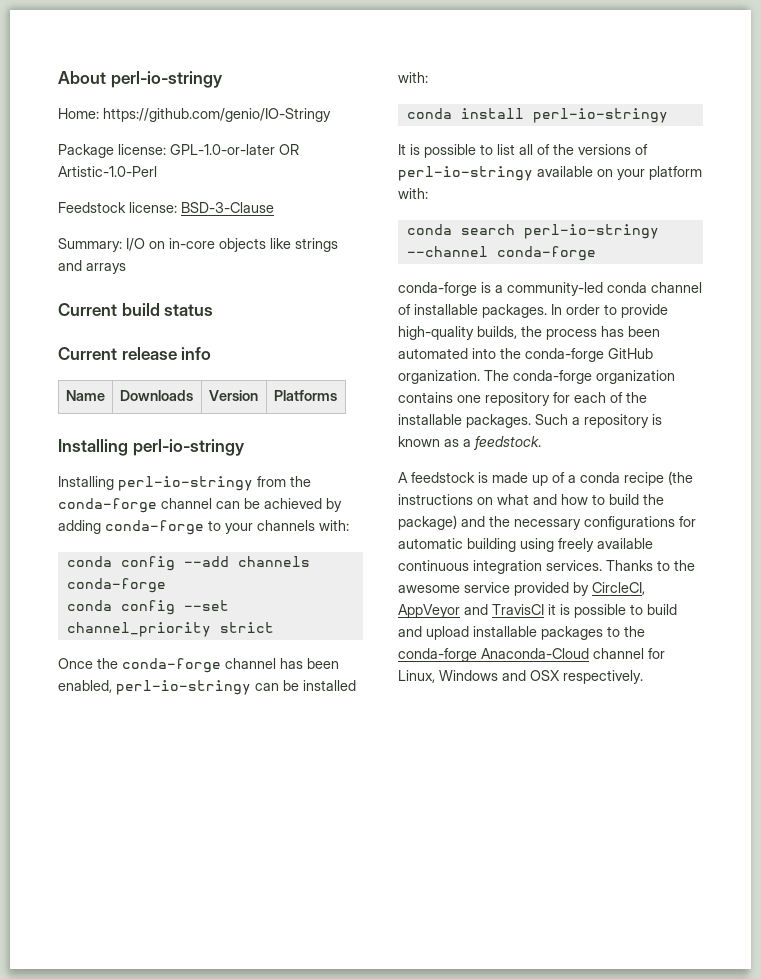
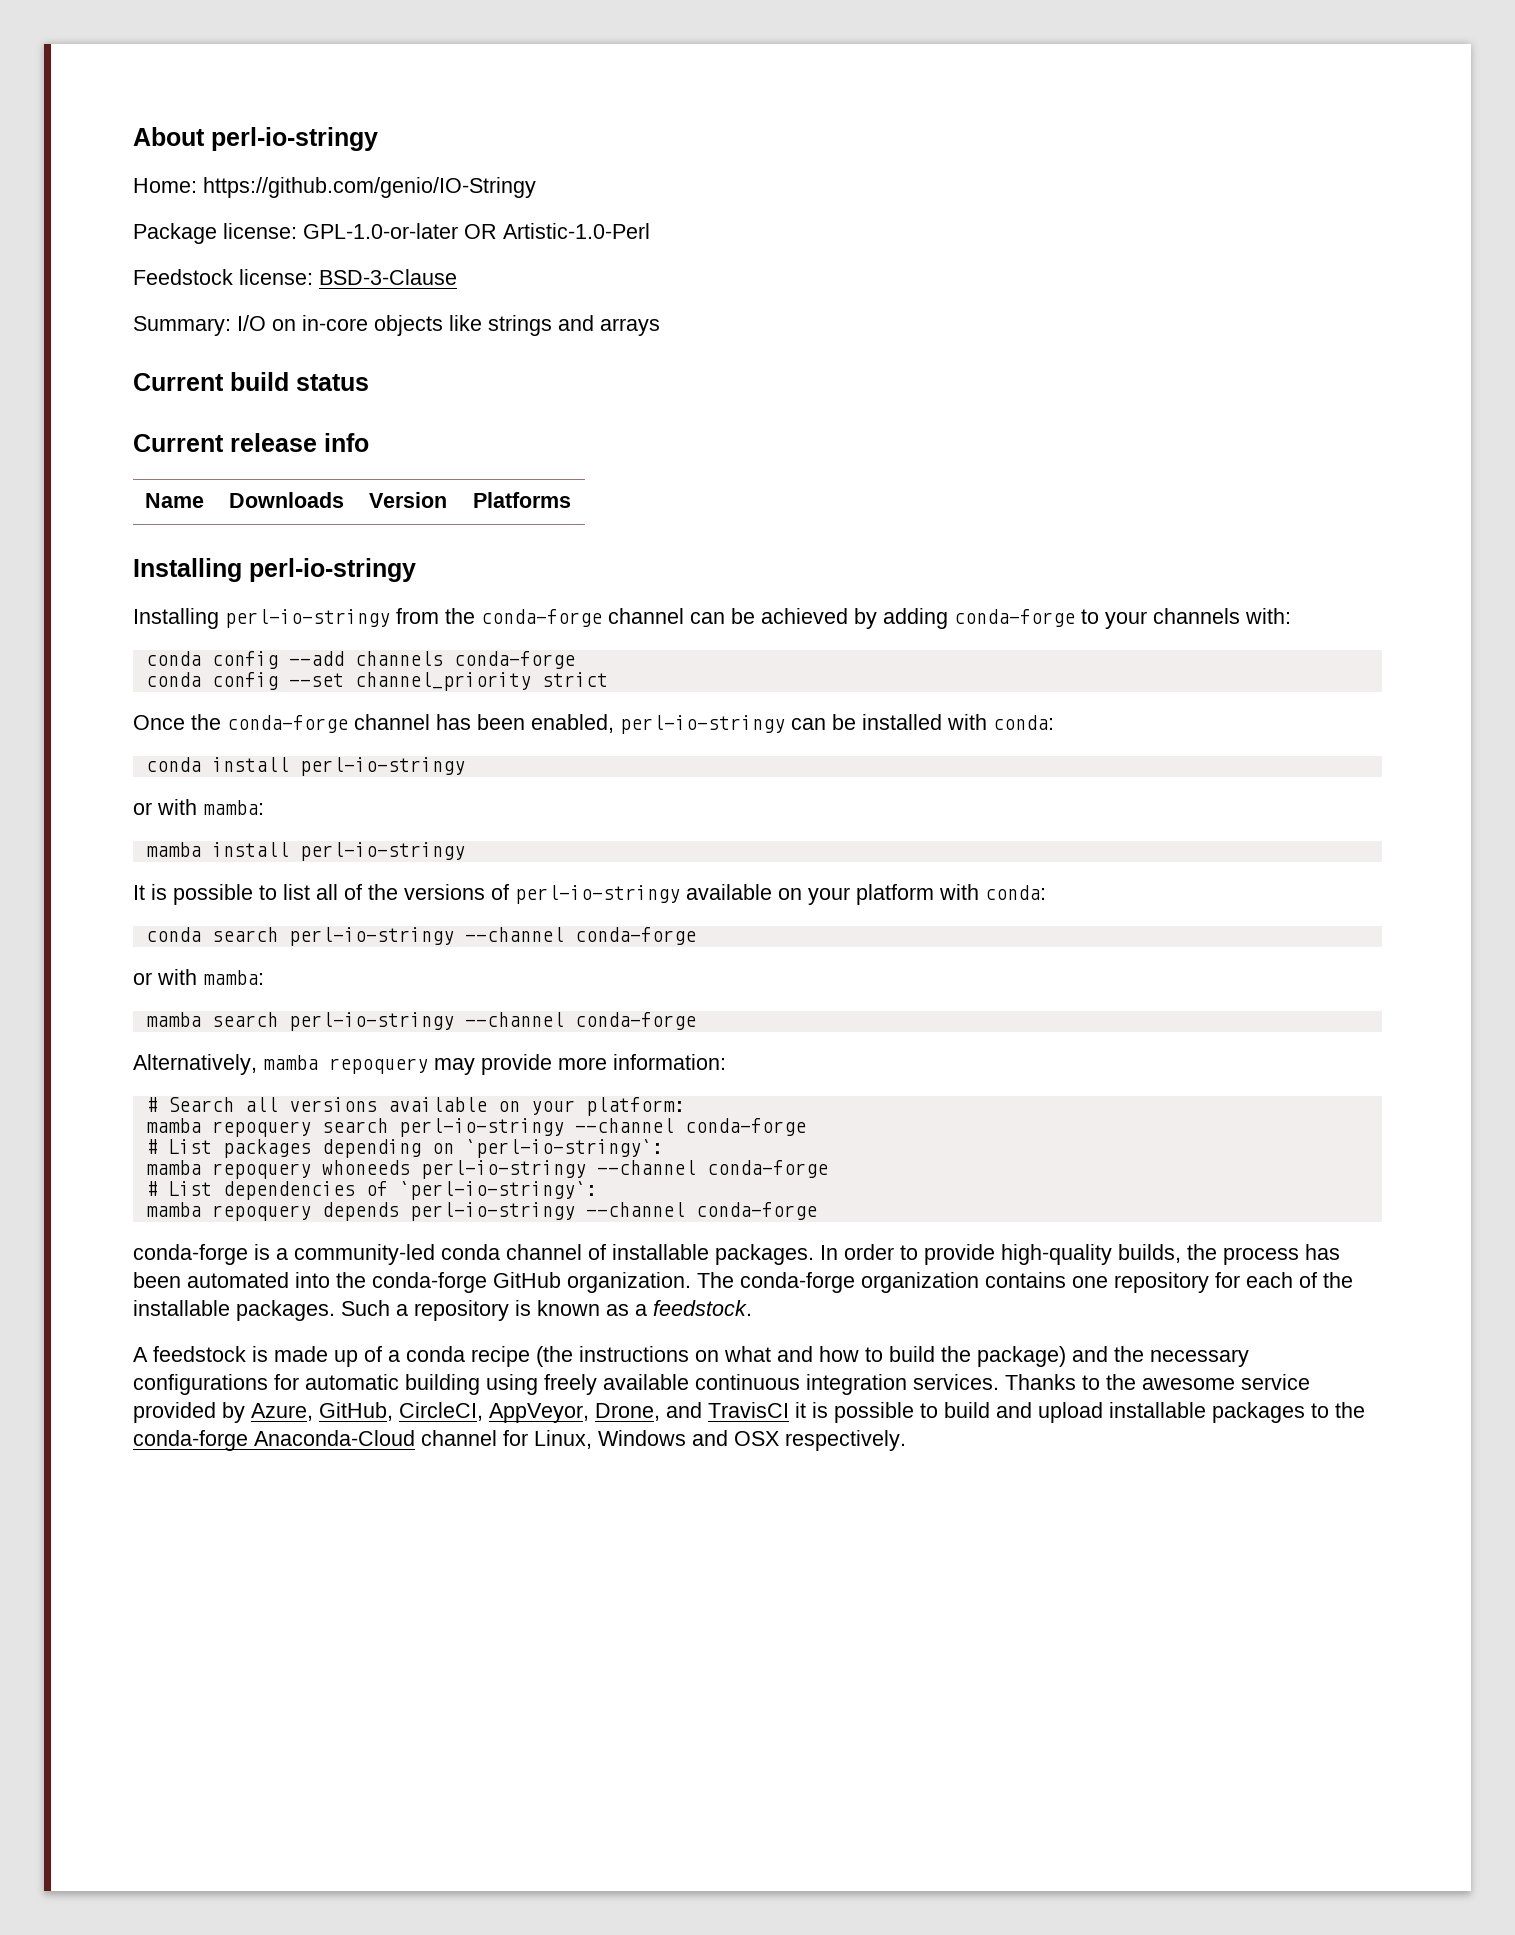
- Once the conda-forge channel has been enabled, perl-io-stringy can be installed with:
+ Once the conda-forge channel has been enabled, perl-io-stringy can be installed with conda:
  conda install perl-io-stringy
+ or with mamba:
+ mamba install perl-io-stringy
- It is possible to list all of the versions of perl-io-stringy available on your platform with:
+ It is possible to list all of the versions of perl-io-stringy available on your platform with conda:
  conda search perl-io-stringy --channel conda-forge
+ or with mamba:
+ mamba search perl-io-stringy --channel conda-forge
+ Alternatively, mamba repoquery may provide more information:
+ # Search all versions available on your platform:
+ mamba repoquery search perl-io-stringy --channel conda-forge
+ # List packages depending on `perl-io-stringy`:
+ mamba repoquery whoneeds perl-io-stringy --channel conda-forge
+ # List dependencies of `perl-io-stringy`:
+ mamba repoquery depends perl-io-stringy --channel conda-forge
- Thanks to the awesome service provided by CircleCI, AppVeyor and TravisCI it is possible to build and upload installable packages to the conda-forge Anaconda-Cloud channel for Linux, Windows and OSX respectively.
+ Thanks to the awesome service provided by Azure, GitHub, CircleCI, AppVeyor, Drone, and TravisCI it is possible to build and upload installable packages to the conda-forge Anaconda-Cloud channel for Linux, Windows and OSX respectively.

